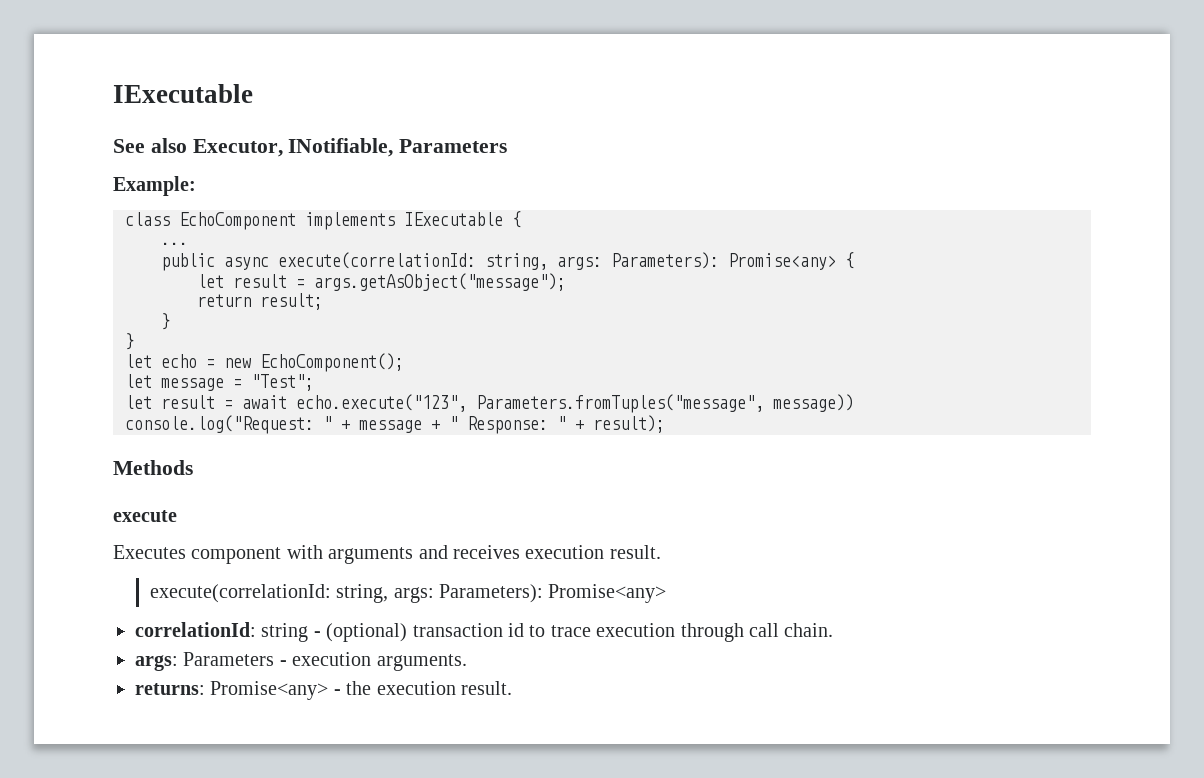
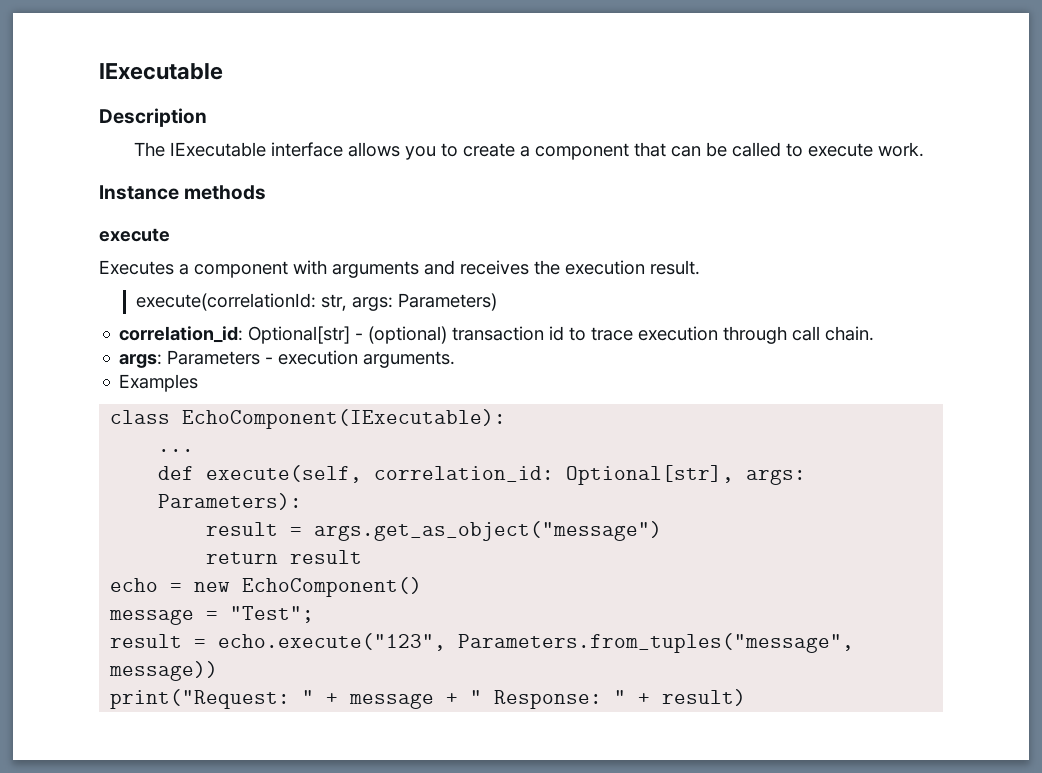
- See also Executor, INotifiable, Parameters
- Example:
- class EchoComponent implements IExecutable {
- ...
- public async execute(correlationId: string, args: Parameters): Promise<any> {
- let result = args.getAsObject("message");
- return result;
- }
- }
- let echo = new EchoComponent();
- let message = "Test";
- let result = await echo.execute("123", Parameters.fromTuples("message", message))
- console.log("Request: " + message + " Response: " + result);
- Methods
+ Description
+ The IExecutable interface allows you to create a component that can be called to execute work.
+ Instance methods
- Executes component with arguments and receives execution result.
- execute(correlationId: string, args: Parameters): Promise<any>
- correlationId: string - (optional) transaction id to trace execution through call chain.
+ Executes a component with arguments and receives the execution result.
+ execute(correlationId: str, args: Parameters)
+ correlation_id: Optional[str] - (optional) transaction id to trace execution through call chain.
- returns: Promise<any> - the execution result.
+ Examples
+ class EchoComponent(IExecutable):
+ ...
+ def execute(self, correlation_id: Optional[str], args: Parameters):
+ result = args.get_as_object("message")
+ return result
+ echo = new EchoComponent()
+ message = "Test";
+ result = echo.execute("123", Parameters.from_tuples("message", message))
+ print("Request: " + message + " Response: " + result)

